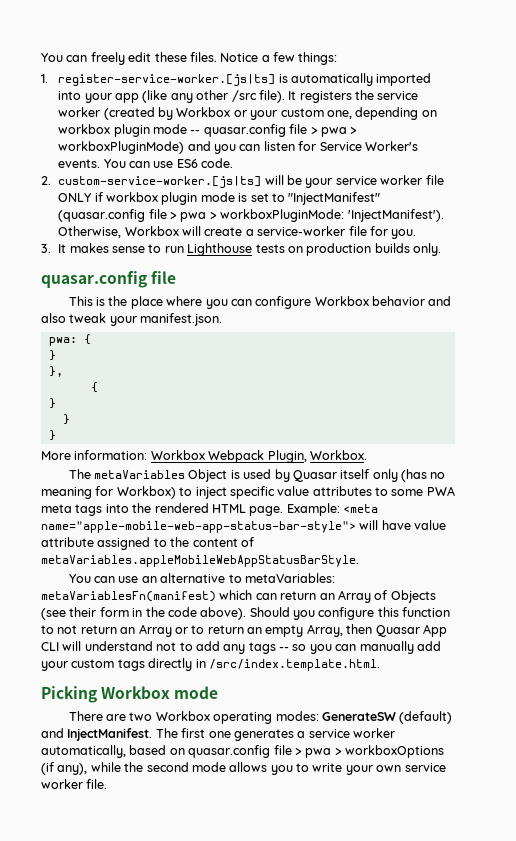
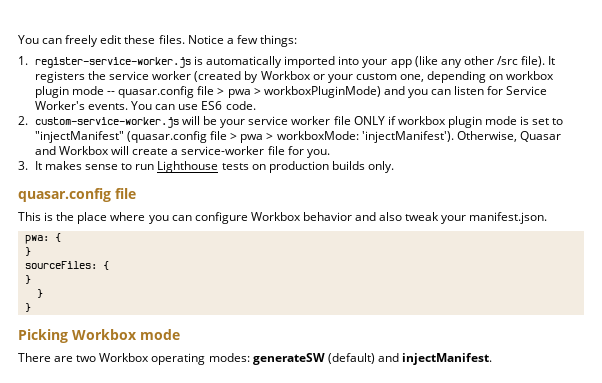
- 1. register-service-worker.[js|ts] is automatically imported into your app (like any other /src file).
+ 1. register-service-worker.js is automatically imported into your app (like any other /src file).
- 2. custom-service-worker.[js|ts] will be your service worker file ONLY if workbox plugin mode is set to "InjectManifest" (quasar.config file > pwa > workboxPluginMode: 'InjectManifest'). Otherwise, Workbox will create a service-worker file for you.
+ 2. custom-service-worker.js will be your service worker file ONLY if workbox plugin mode is set to "injectManifest" (quasar.config file > pwa > workboxMode: 'injectManifest'). Otherwise, Quasar and Workbox will create a service-worker file for you.
- },
- {
+ sourceFiles: {
- More information: Workbox Webpack Plugin, Workbox.
- The metaVariables Object is used by Quasar itself only (has no meaning for Workbox) to inject specific value attributes to some PWA meta tags into the rendered HTML page. Example: <meta name="apple-mobile-web-app-status-bar-style"> will have value attribute assigned to the content of metaVariables.appleMobileWebAppStatusBarStyle.
- You can use an alternative to metaVariables: metaVariablesFn(manifest) which can return an Array of Objects (see their form in the code above). Should you configure this function to not return an Array or to return an empty Array, then Quasar App CLI will understand not to add any tags -- so you can manually add your custom tags directly in /src/index.template.html.
- There are two Workbox operating modes: GenerateSW (default) and InjectManifest. The first one generates a service worker automatically, based on quasar.config file > pwa > workboxOptions (if any), while the second mode allows you to write your own service worker file.
+ There are two Workbox operating modes: generateSW (default) and injectManifest.

